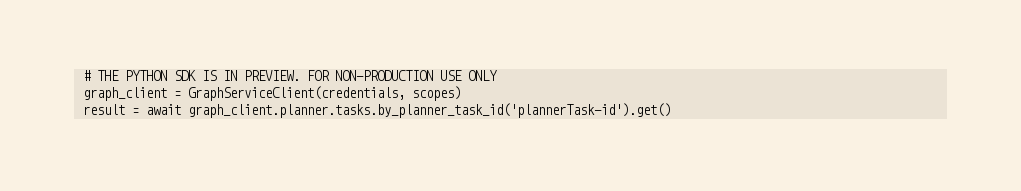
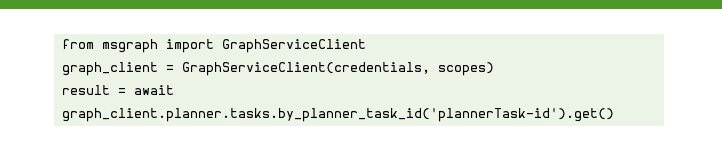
- # THE PYTHON SDK IS IN PREVIEW. FOR NON-PRODUCTION USE ONLY
+ from msgraph import GraphServiceClient

